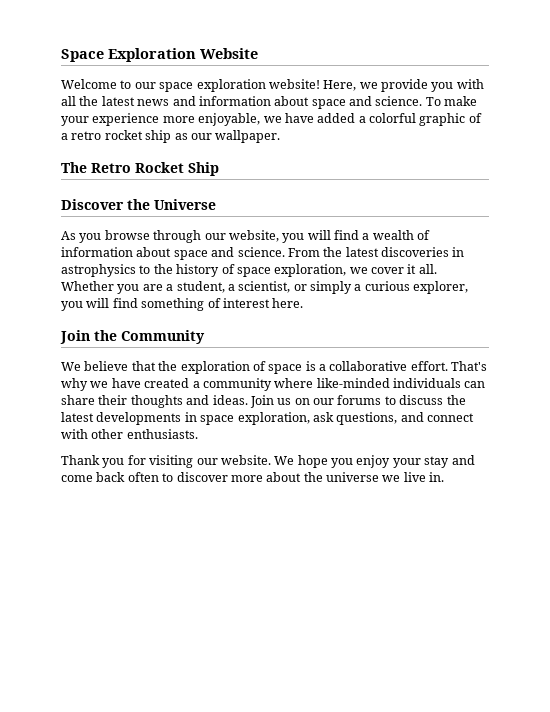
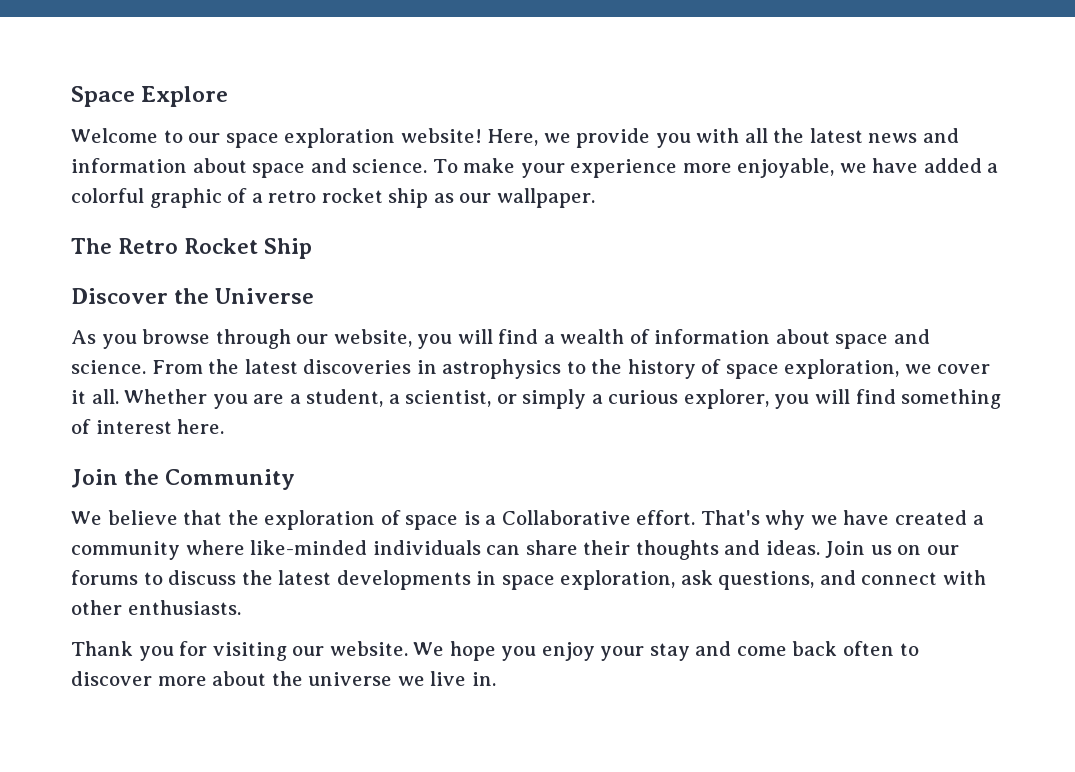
- Space Exploration Website
+ Space Explore
- We believe that the exploration of space is a collaborative effort.
+ We believe that the exploration of space is a Collaborative effort.

